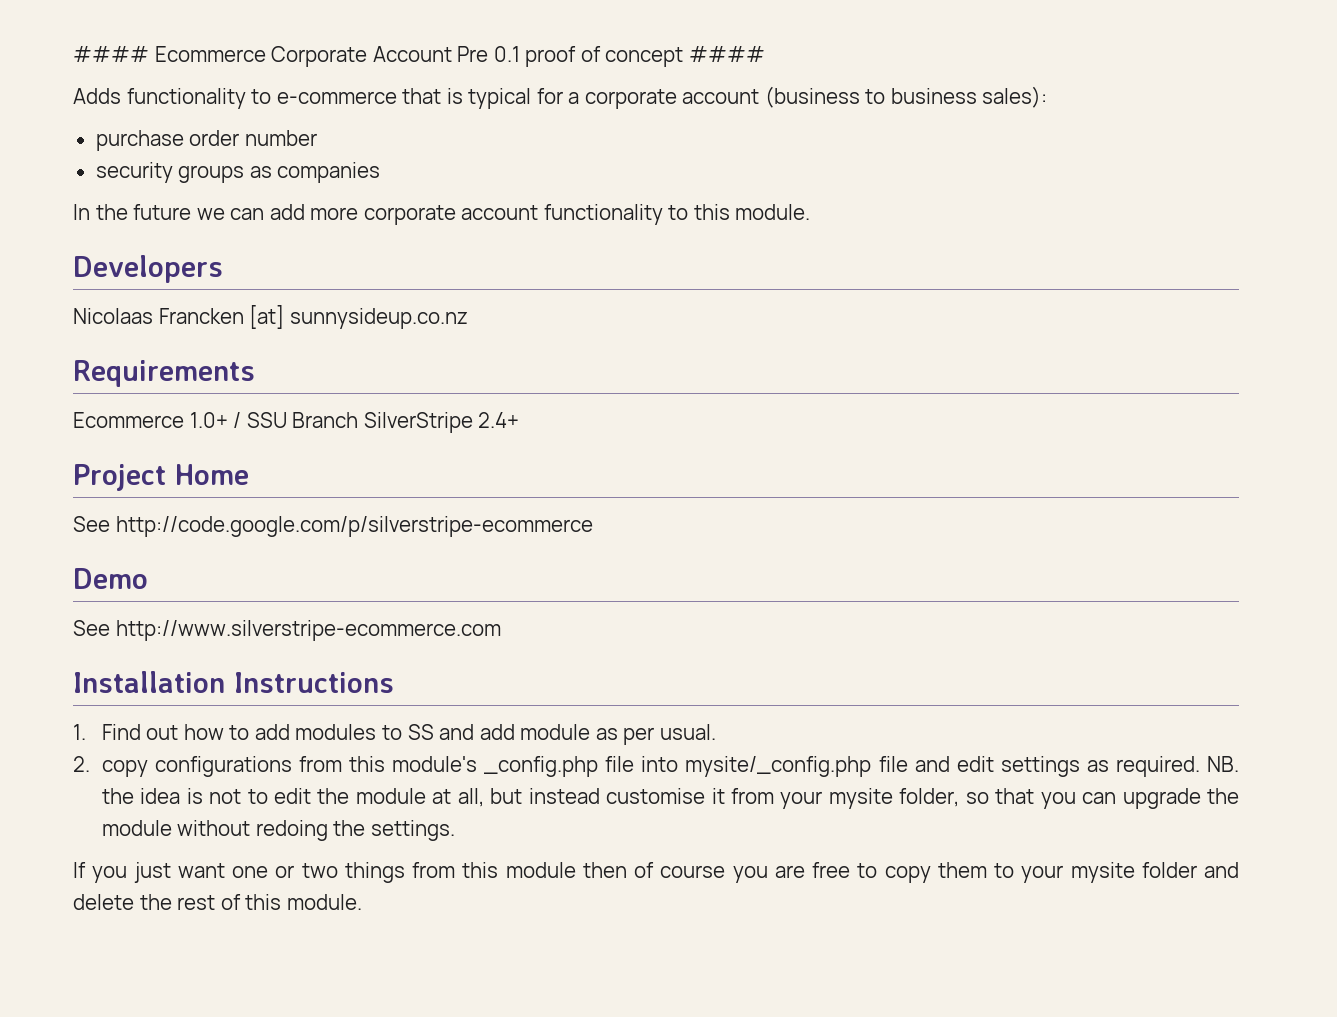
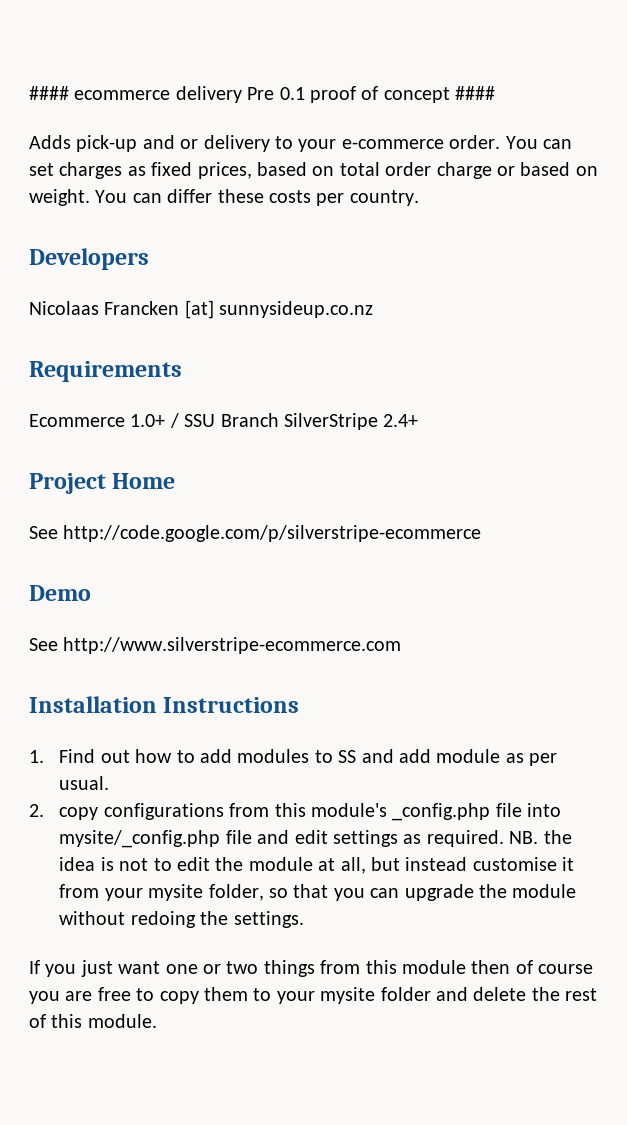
- #### Ecommerce Corporate Account Pre 0.1 proof of concept ####
+ #### ecommerce delivery Pre 0.1 proof of concept ####
- Adds functionality to e-commerce that is typical for a corporate account (business to business sales):
- purchase order number
- security groups as companies
- In the future we can add more corporate account functionality to this module.
+ Adds pick-up and or delivery to your e-commerce order. You can set charges as fixed prices, based on total order charge or based on weight. You can differ these costs per country.

